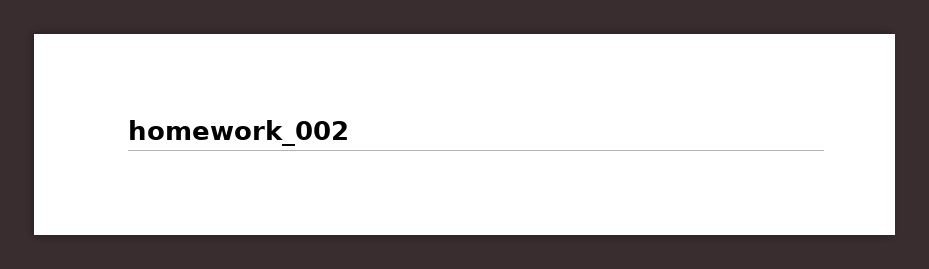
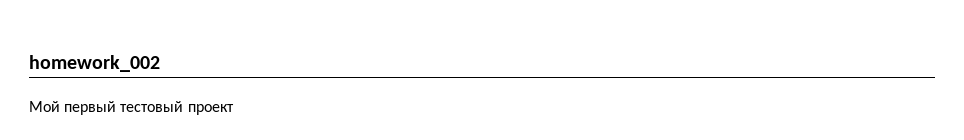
+ Мой первый тестовый проект

